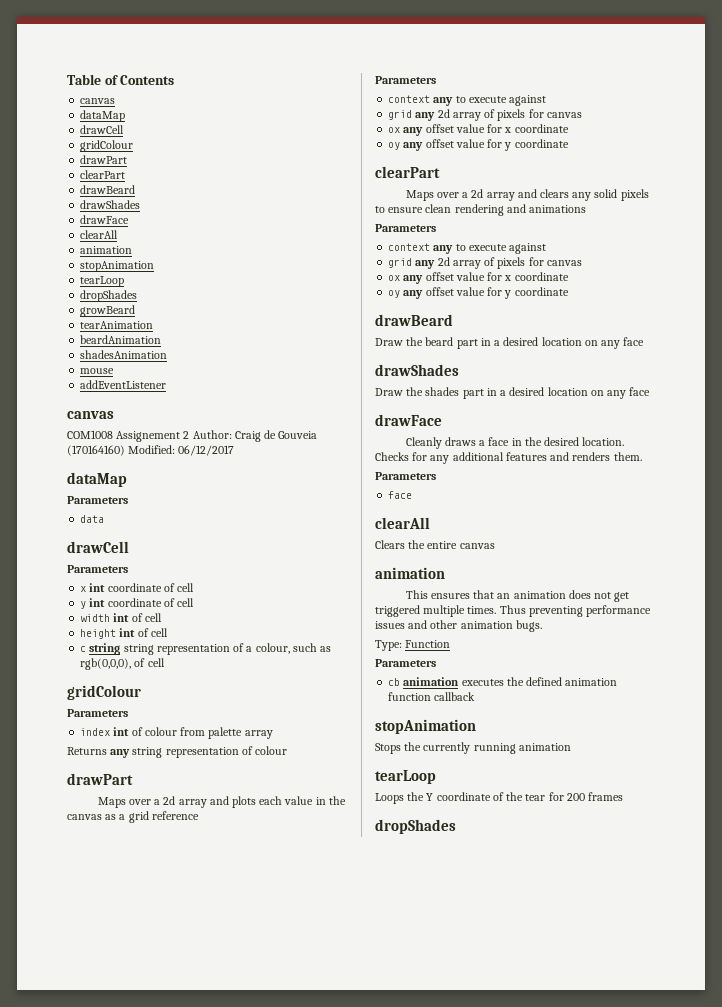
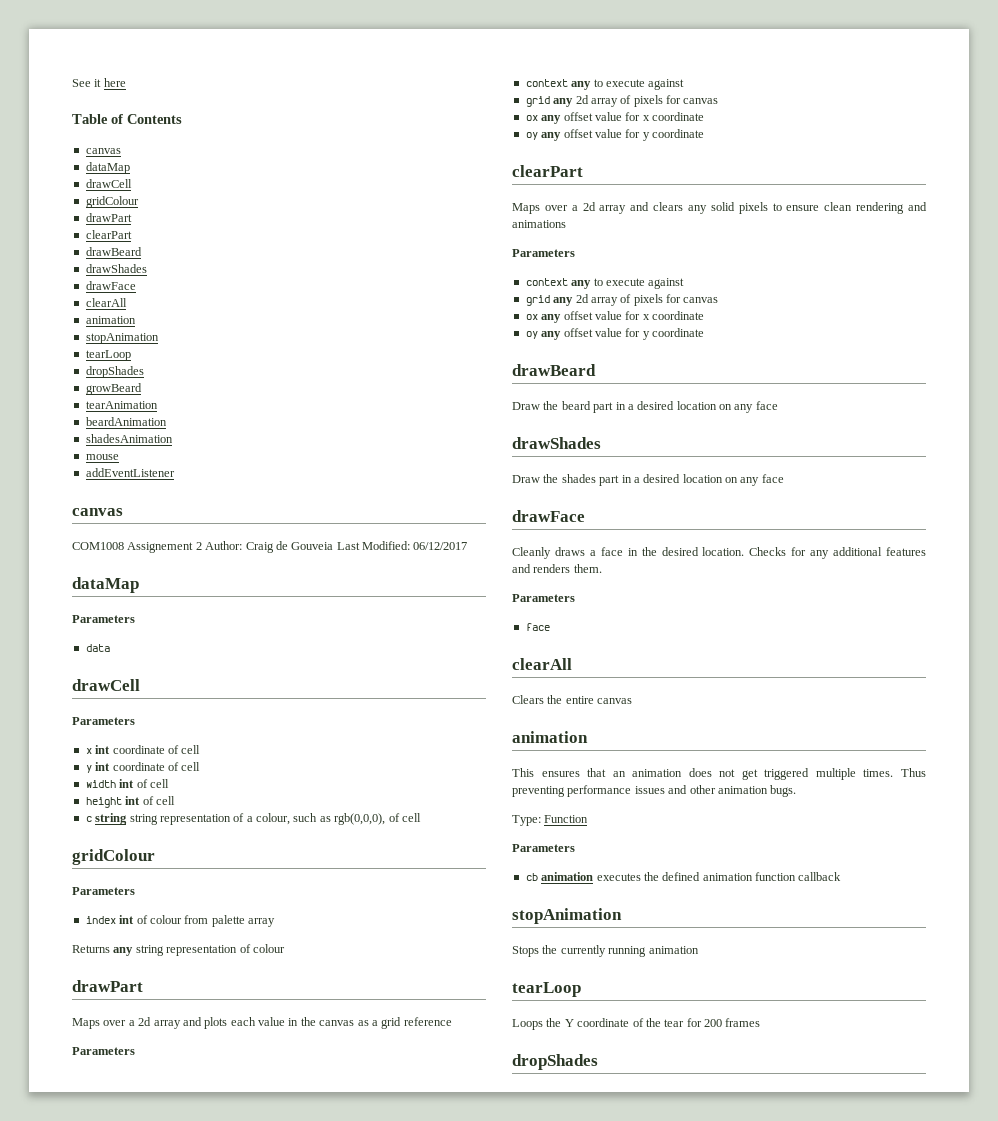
+ See it here
- COM1008 Assignement 2 Author: Craig de Gouveia (170164160) Modified: 06/12/2017
+ COM1008 Assignement 2 Author: Craig de Gouveia Last Modified: 06/12/2017

